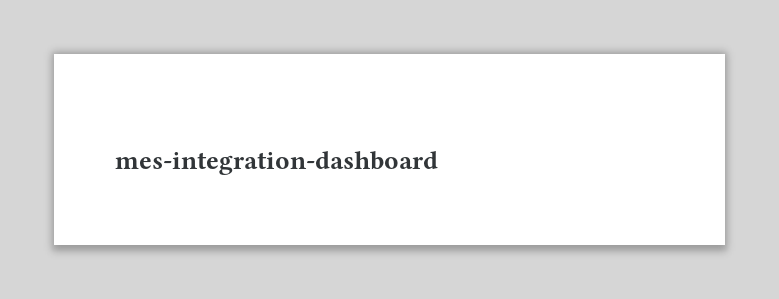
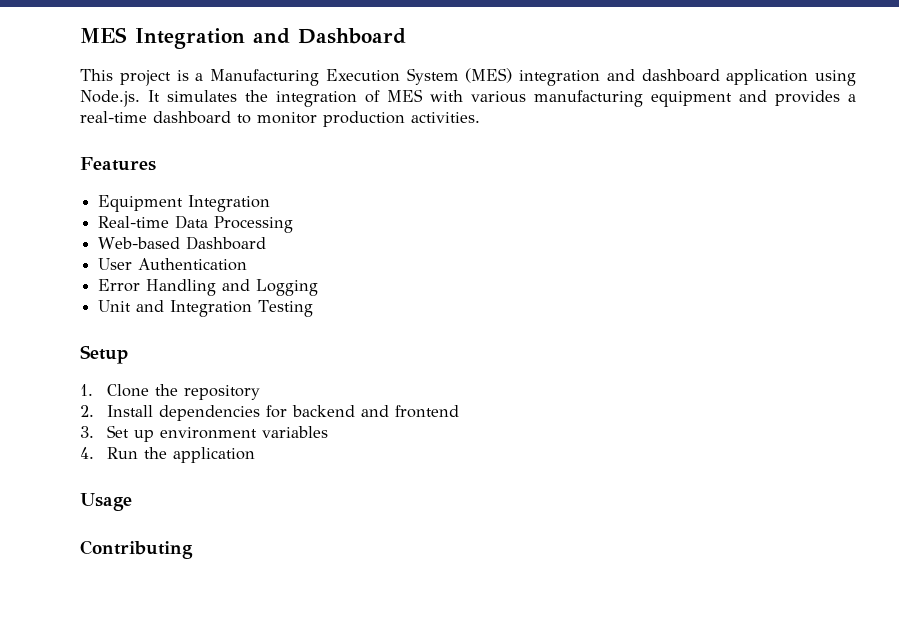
- mes-integration-dashboard
+ MES Integration and Dashboard
+ This project is a Manufacturing Execution System (MES) integration and dashboard application using Node.js. It simulates the integration of MES with various manufacturing equipment and provides a real-time dashboard to monitor production activities.
+ Features
+ Equipment Integration
+ Real-time Data Processing
+ Web-based Dashboard
+ User Authentication
+ Error Handling and Logging
+ Unit and Integration Testing
+ Setup
+ 1. Clone the repository
+ 2. Install dependencies for backend and frontend
+ 3. Set up environment variables
+ 4. Run the application
+ Usage
+ Contributing

